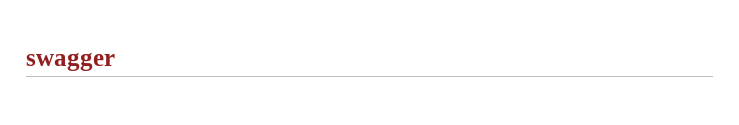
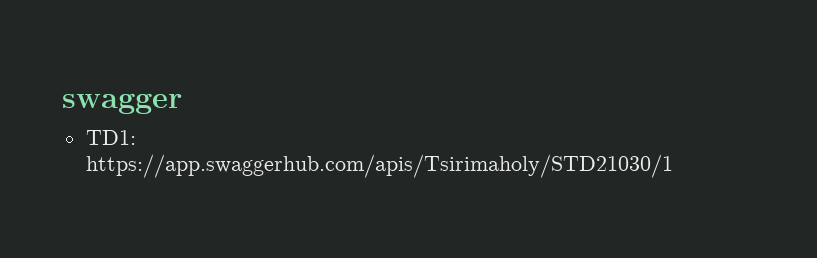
+ TD1: https://app.swaggerhub.com/apis/Tsirimaholy/STD21030/1

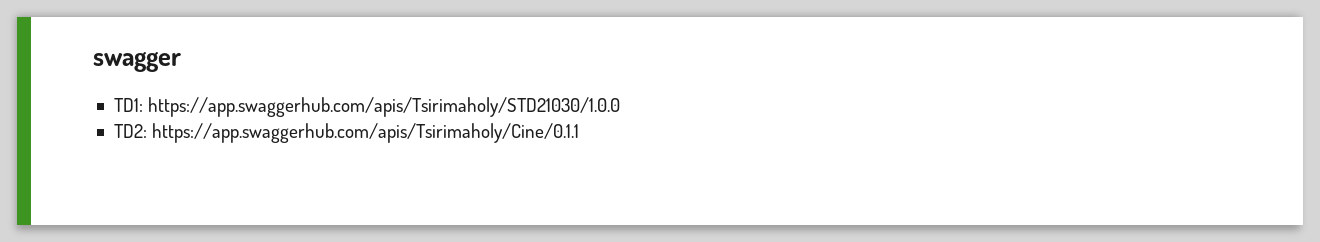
- TD1: https://app.swaggerhub.com/apis/Tsirimaholy/STD21030/1
+ TD1: https://app.swaggerhub.com/apis/Tsirimaholy/STD21030/1.0.0
+ TD2: https://app.swaggerhub.com/apis/Tsirimaholy/Cine/0.1.1

